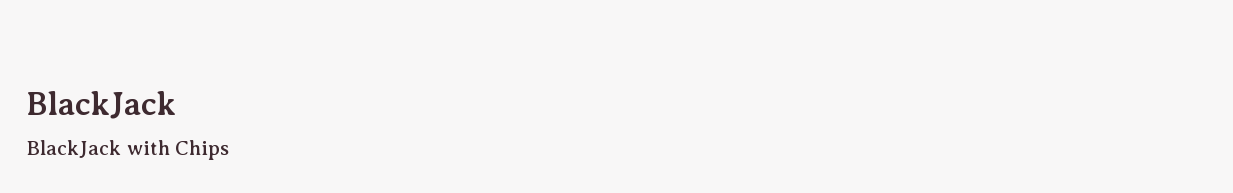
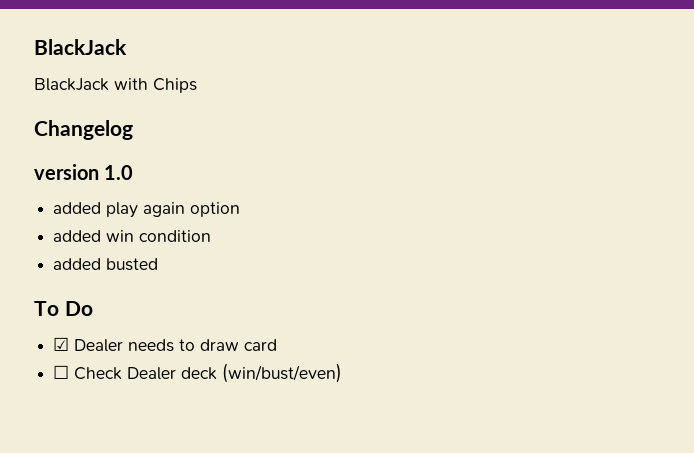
+ Changelog
+ version 1.0
+ added play again option
+ added win condition
+ added busted
+ To Do
+ ☑ Dealer needs to draw card
+ ☐ Check Dealer deck (win/bust/even)

